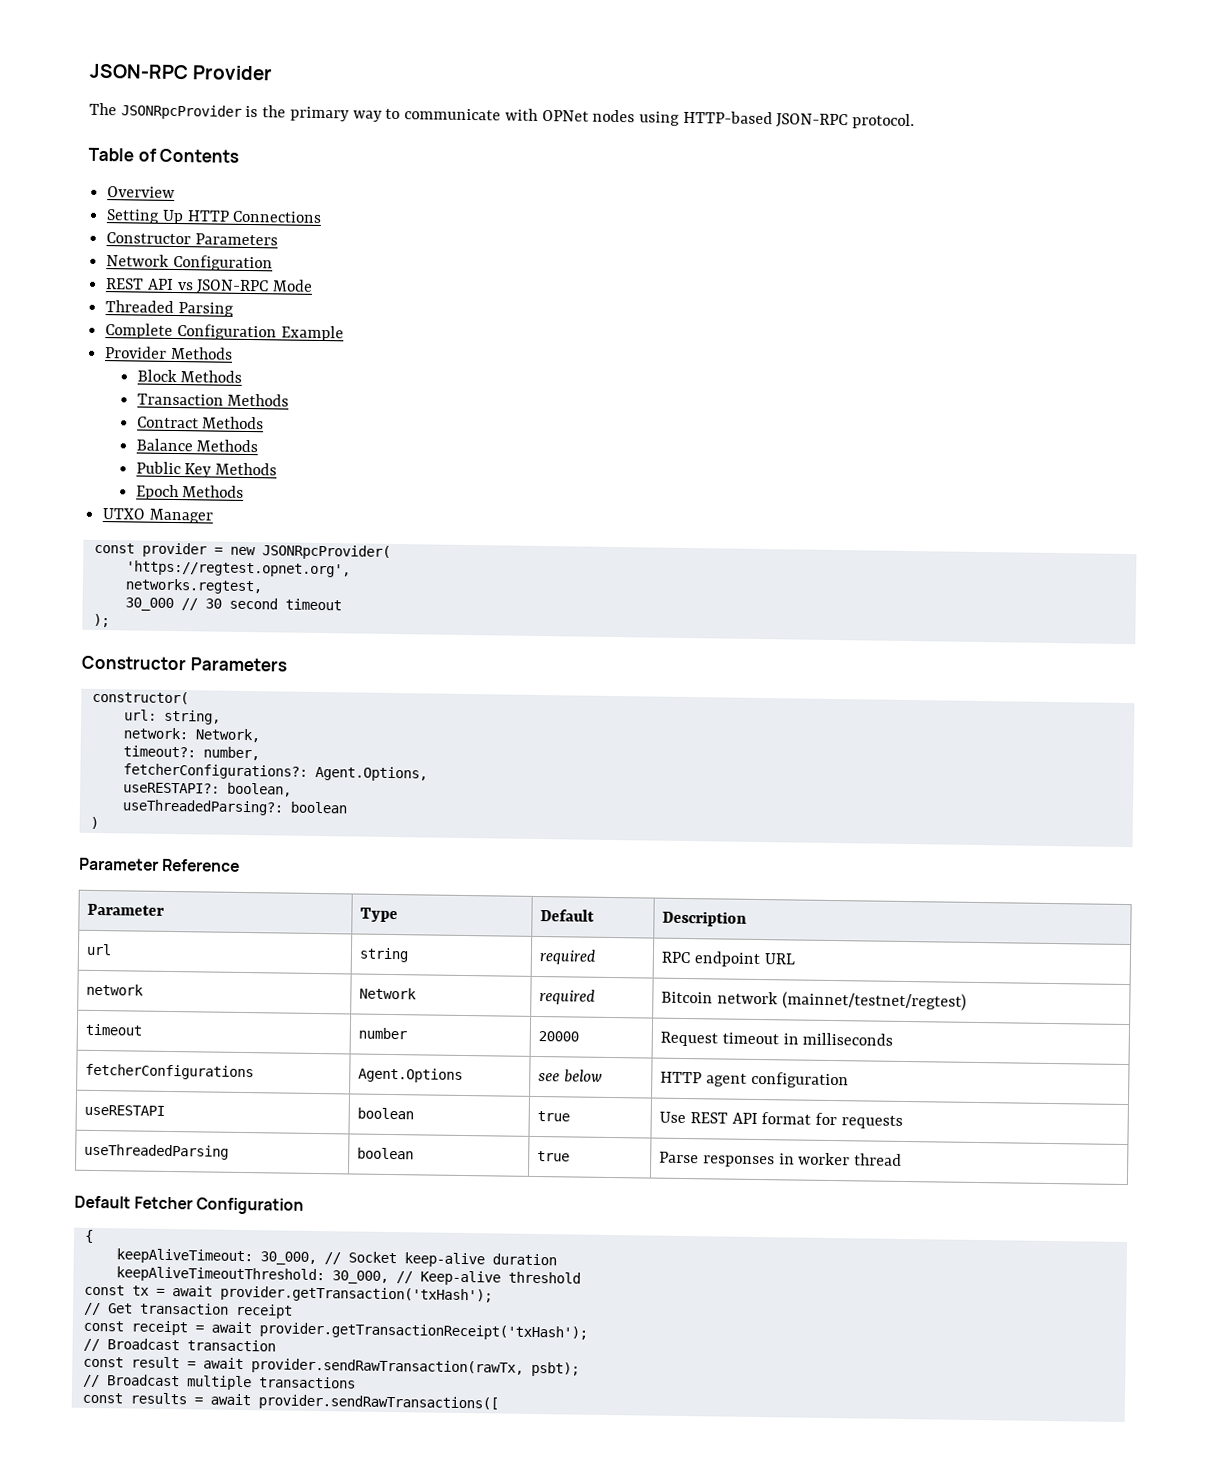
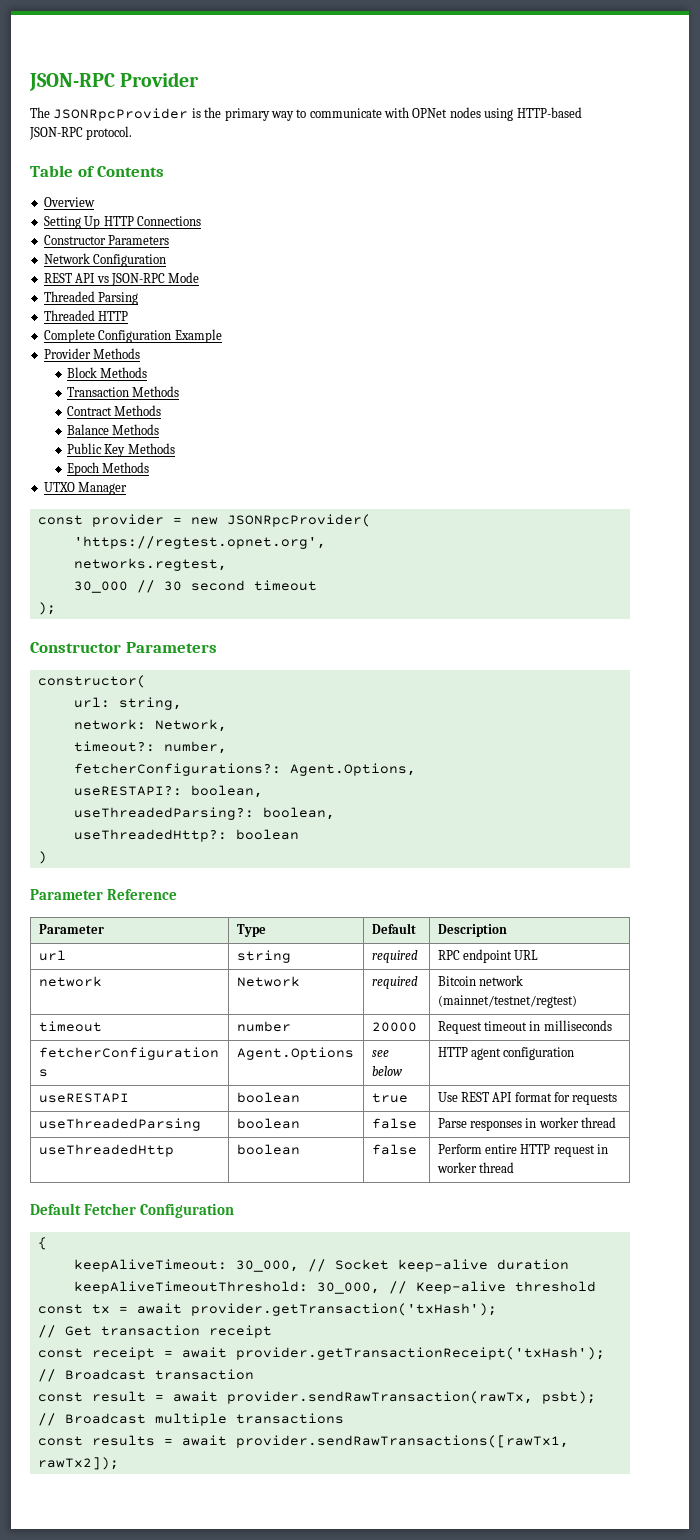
+ Threaded HTTP
- useThreadedParsing?: boolean
+ useThreadedParsing?: boolean,
+ useThreadedHttp?: boolean
- useThreadedParsing | boolean | true | Parse responses in worker thread
+ useThreadedParsing | boolean | false | Parse responses in worker thread
+ useThreadedHttp | boolean | false | Perform entire HTTP request in worker thread
- const results = await provider.sendRawTransactions([
+ const results = await provider.sendRawTransactions([rawTx1, rawTx2]);

